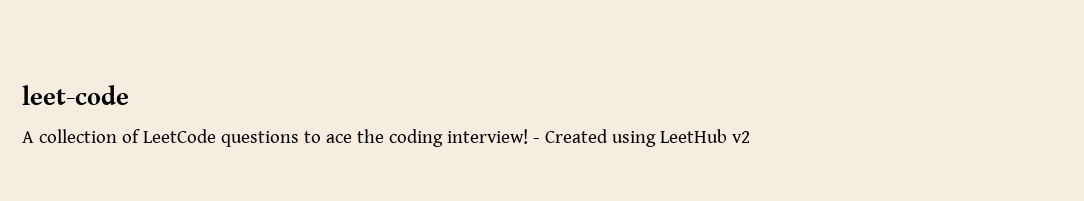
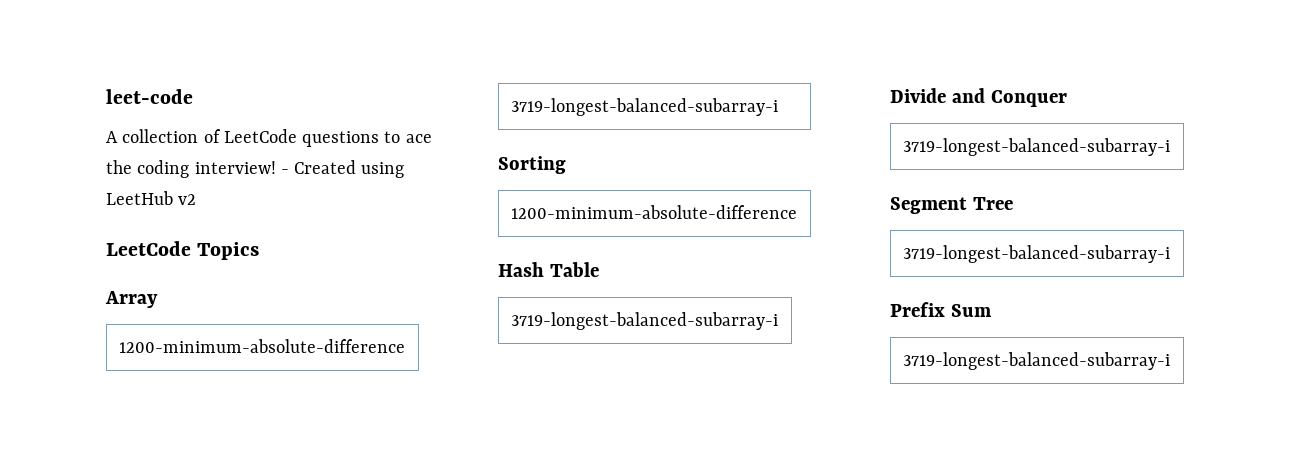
+ LeetCode Topics
+ Array
+ 1200-minimum-absolute-difference
+ 3719-longest-balanced-subarray-i
+ Sorting
+ 1200-minimum-absolute-difference
+ Hash Table
+ 3719-longest-balanced-subarray-i
+ Divide and Conquer
+ 3719-longest-balanced-subarray-i
+ Segment Tree
+ 3719-longest-balanced-subarray-i
+ Prefix Sum
+ 3719-longest-balanced-subarray-i

